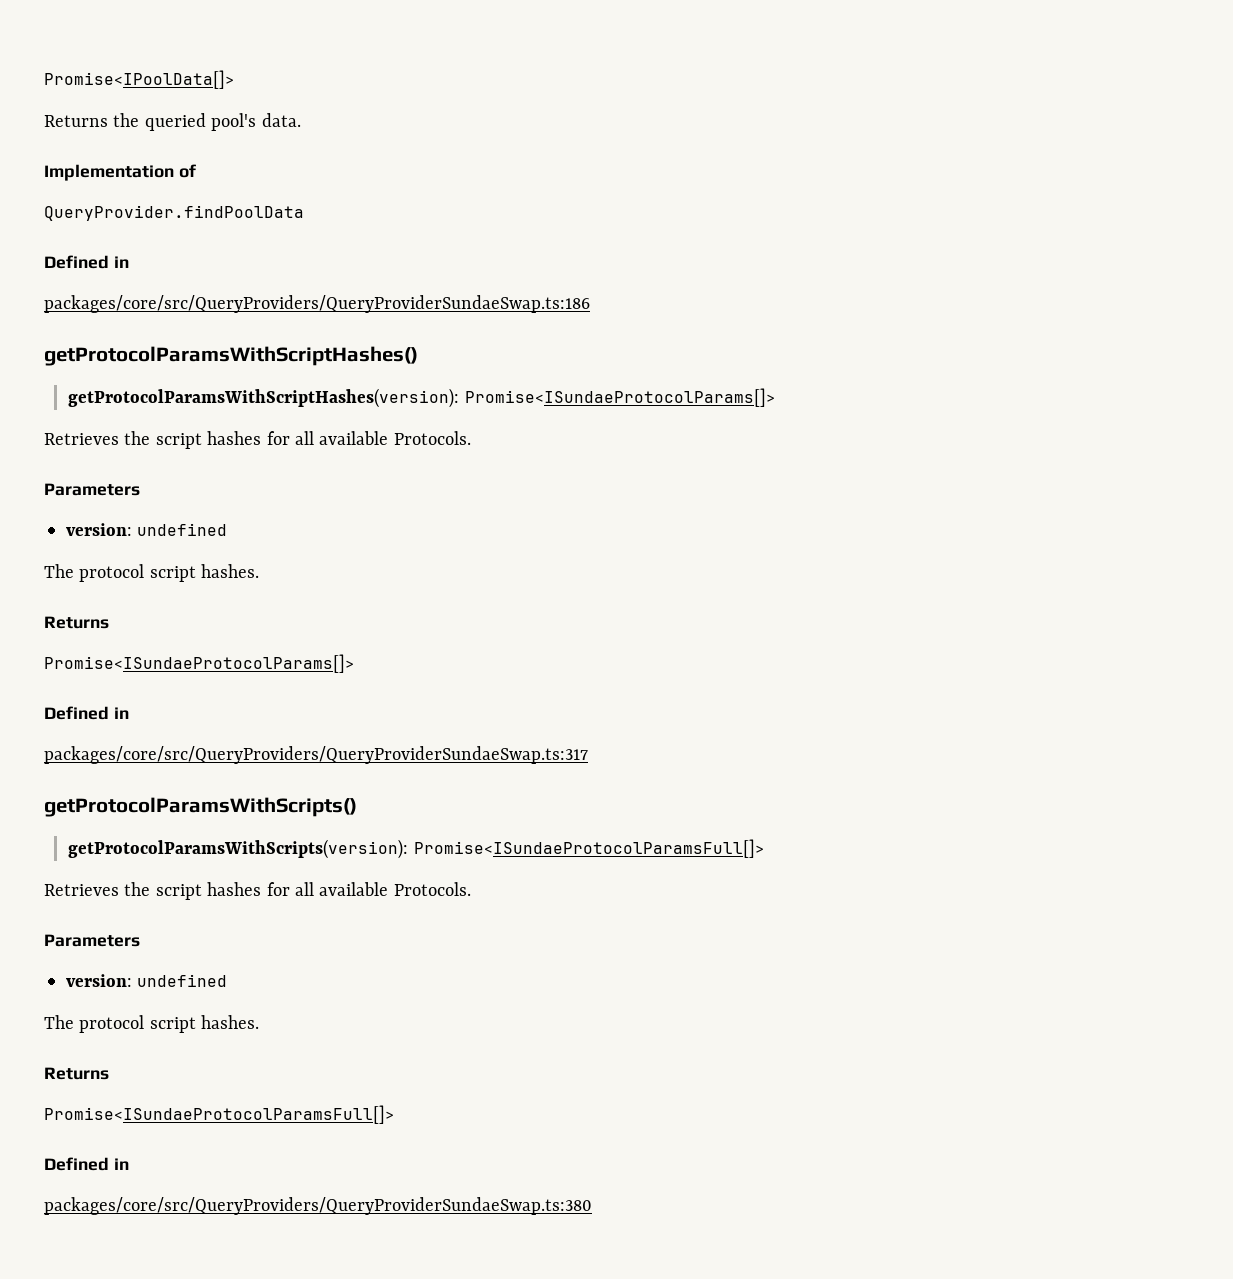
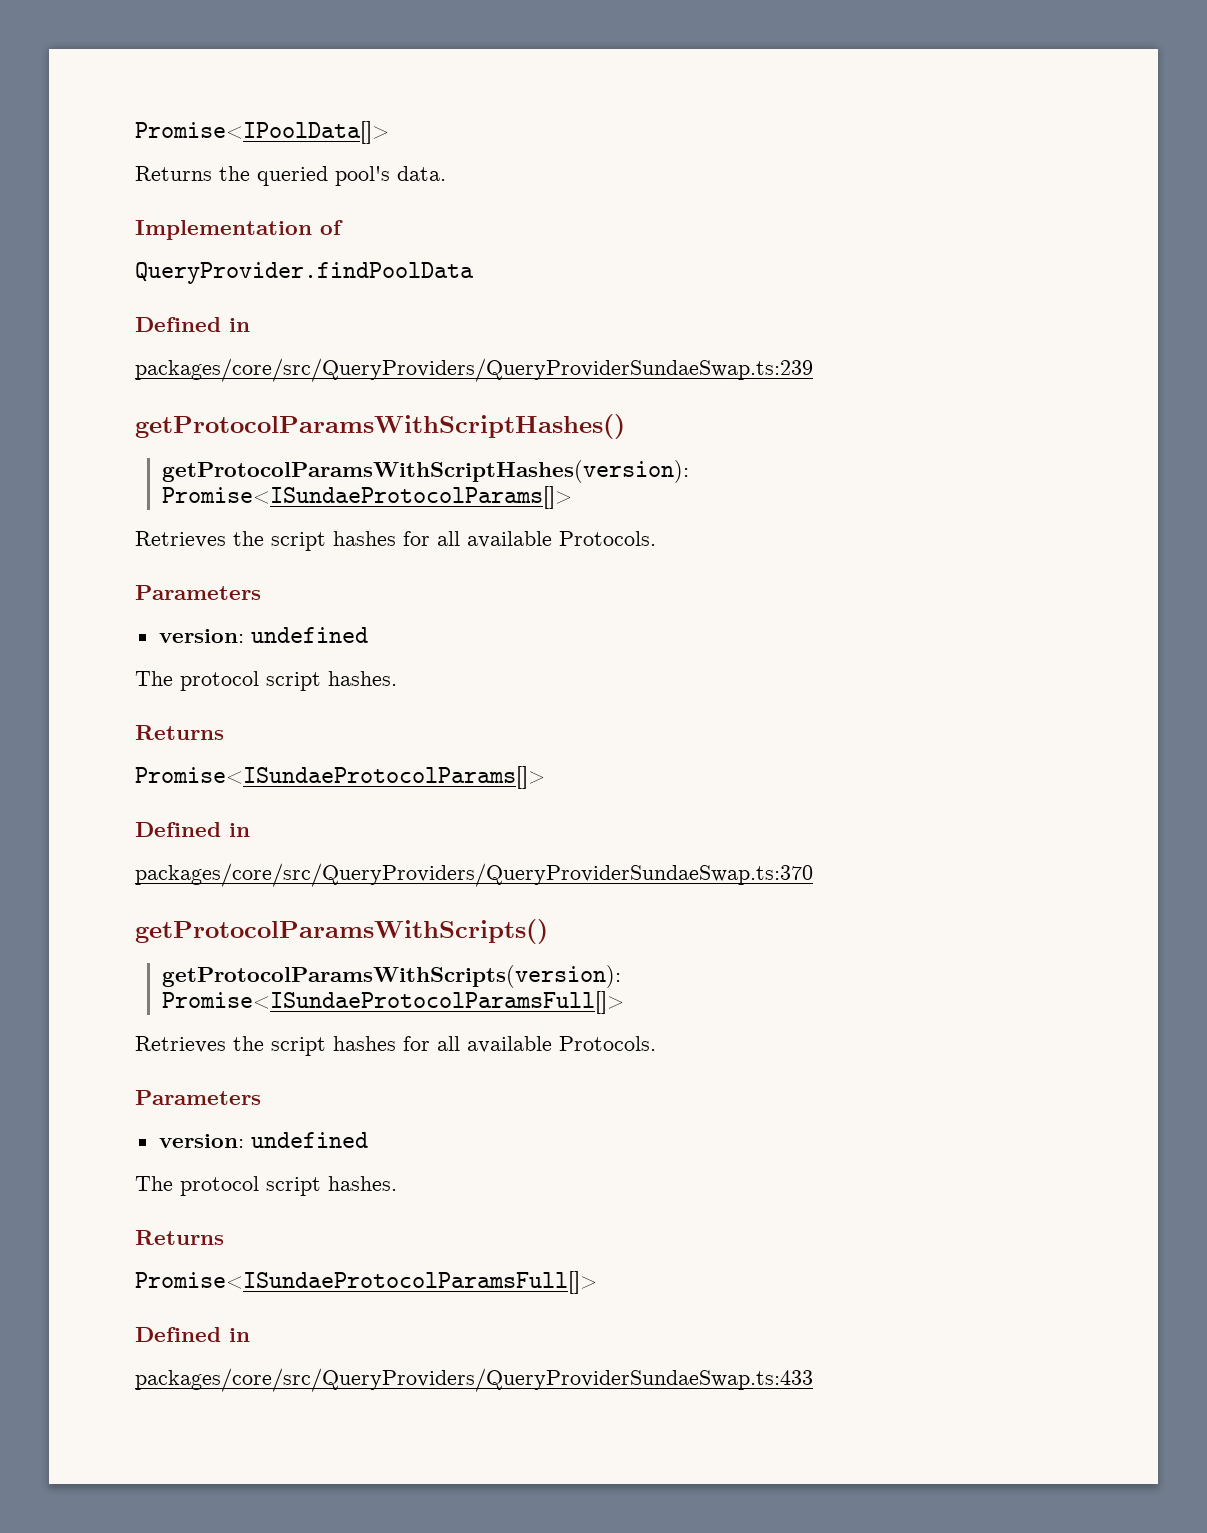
- packages/core/src/QueryProviders/QueryProviderSundaeSwap.ts:186
+ packages/core/src/QueryProviders/QueryProviderSundaeSwap.ts:239
- packages/core/src/QueryProviders/QueryProviderSundaeSwap.ts:317
+ packages/core/src/QueryProviders/QueryProviderSundaeSwap.ts:370
- packages/core/src/QueryProviders/QueryProviderSundaeSwap.ts:380
+ packages/core/src/QueryProviders/QueryProviderSundaeSwap.ts:433

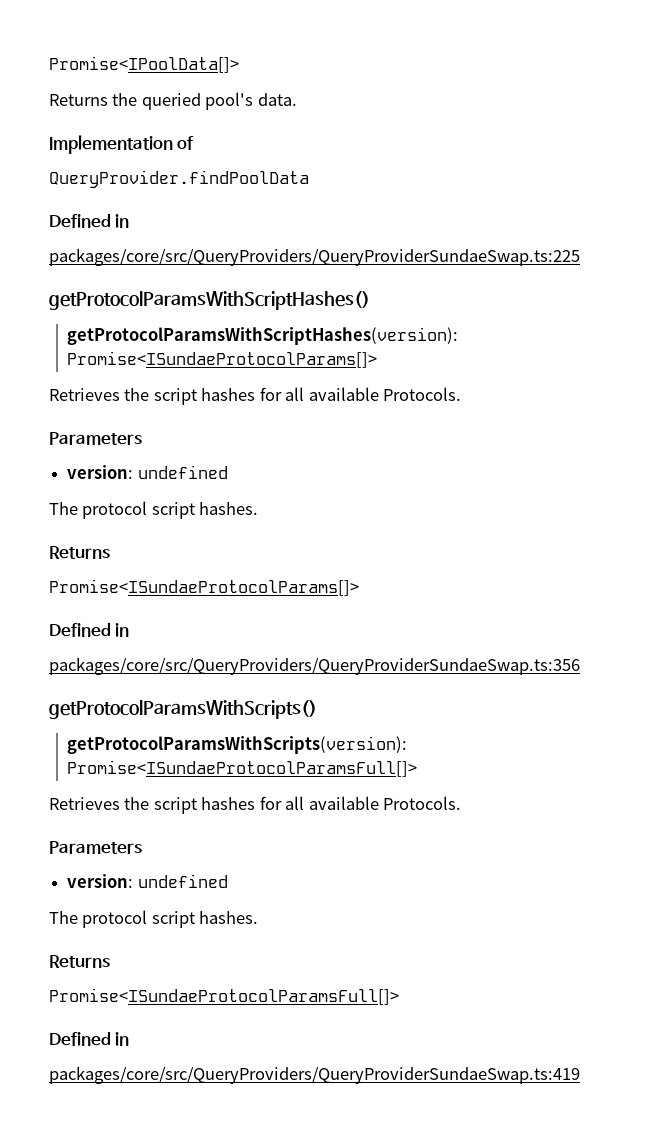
- packages/core/src/QueryProviders/QueryProviderSundaeSwap.ts:239
+ packages/core/src/QueryProviders/QueryProviderSundaeSwap.ts:225
- packages/core/src/QueryProviders/QueryProviderSundaeSwap.ts:370
+ packages/core/src/QueryProviders/QueryProviderSundaeSwap.ts:356
- packages/core/src/QueryProviders/QueryProviderSundaeSwap.ts:433
+ packages/core/src/QueryProviders/QueryProviderSundaeSwap.ts:419

